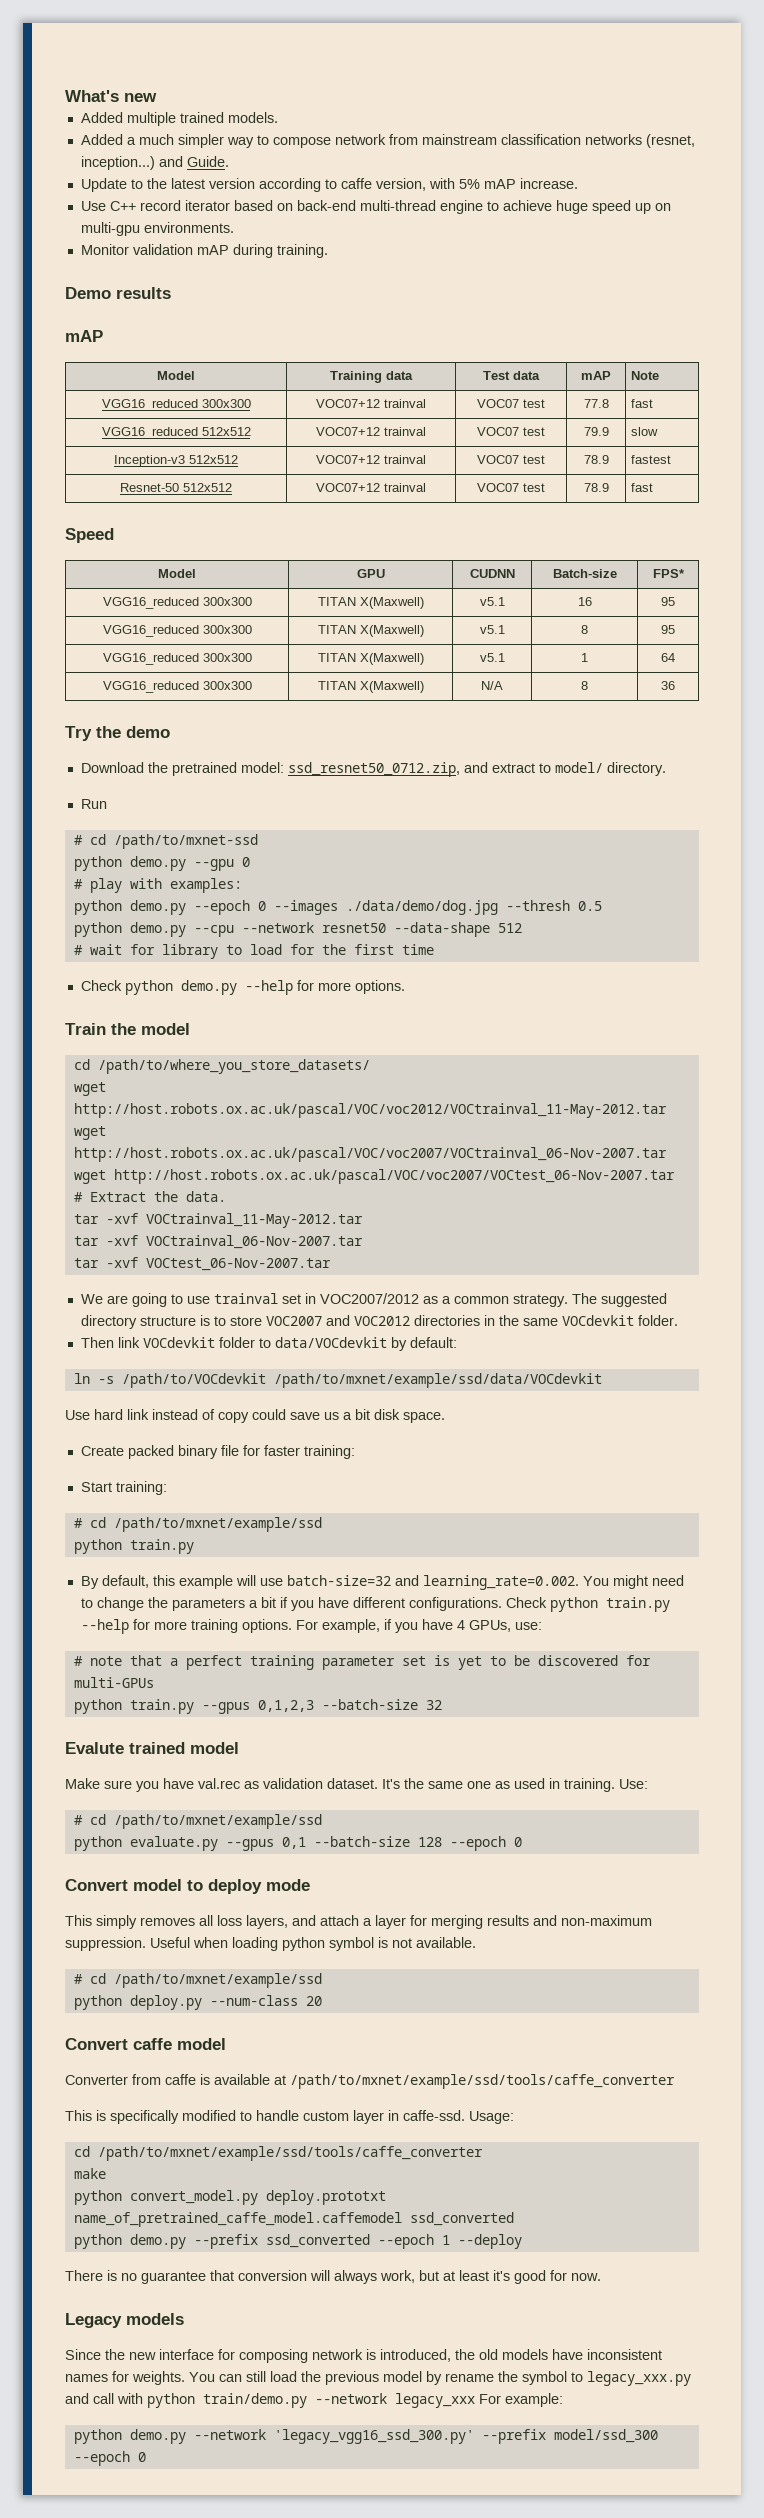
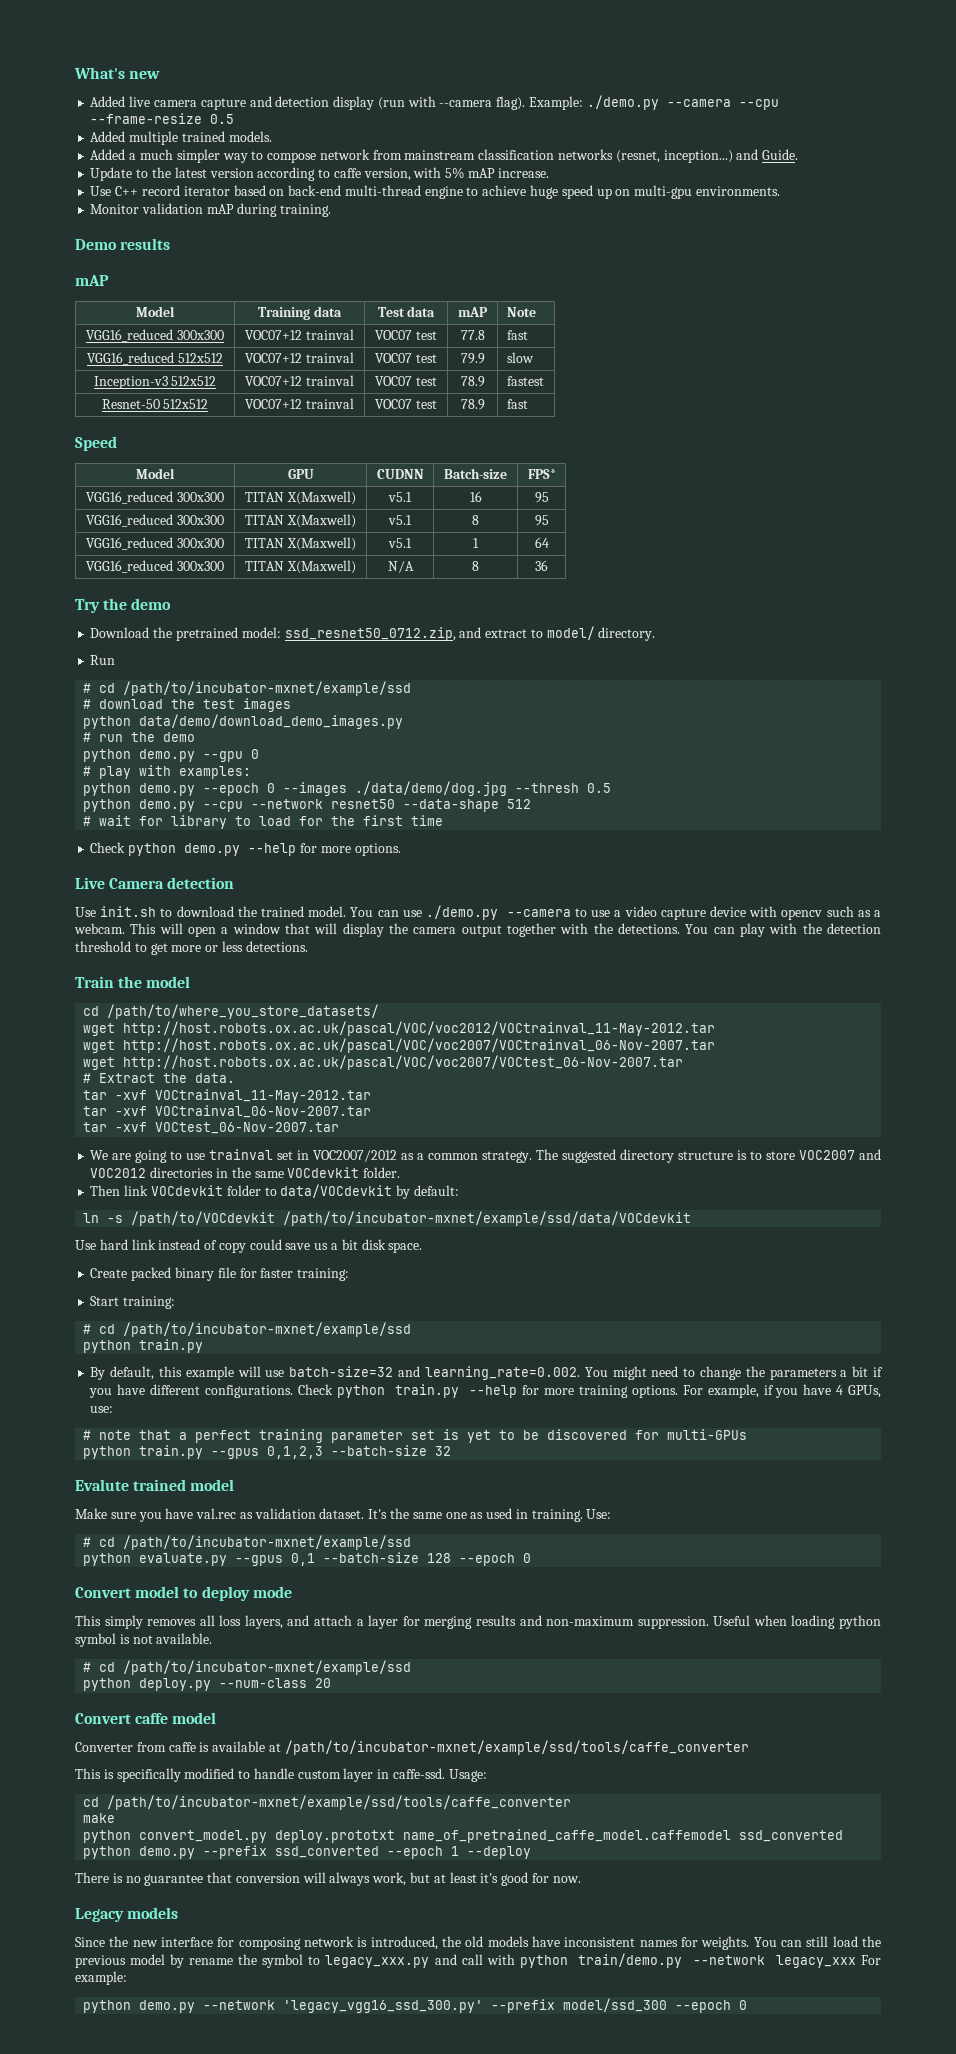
+ Added live camera capture and detection display (run with --camera flag). Example: ./demo.py --camera --cpu --frame-resize 0.5
  Run
- # cd /path/to/mxnet-ssd
+ # cd /path/to/incubator-mxnet/example/ssd
+ # download the test images
+ python data/demo/download_demo_images.py
+ # run the demo
+ Live Camera detection
+ Use init.sh to download the trained model. You can use ./demo.py --camera to use a video capture device with opencv such as a webcam. This will open a window that will display the camera output together with the detections. You can play with the detection threshold to get more or less detections.
- ln -s /path/to/VOCdevkit /path/to/mxnet/example/ssd/data/VOCdevkit
+ ln -s /path/to/VOCdevkit /path/to/incubator-mxnet/example/ssd/data/VOCdevkit
  Start training:
- # cd /path/to/mxnet/example/ssd
+ # cd /path/to/incubator-mxnet/example/ssd
  Use:
- # cd /path/to/mxnet/example/ssd
+ # cd /path/to/incubator-mxnet/example/ssd
  Useful when loading python symbol is not available.
- # cd /path/to/mxnet/example/ssd
+ # cd /path/to/incubator-mxnet/example/ssd
- Converter from caffe is available at /path/to/mxnet/example/ssd/tools/caffe_converter
+ Converter from caffe is available at /path/to/incubator-mxnet/example/ssd/tools/caffe_converter
- cd /path/to/mxnet/example/ssd/tools/caffe_converter
+ cd /path/to/incubator-mxnet/example/ssd/tools/caffe_converter

